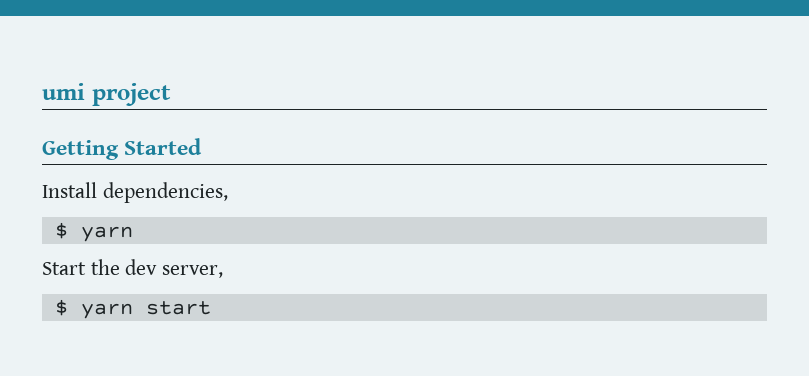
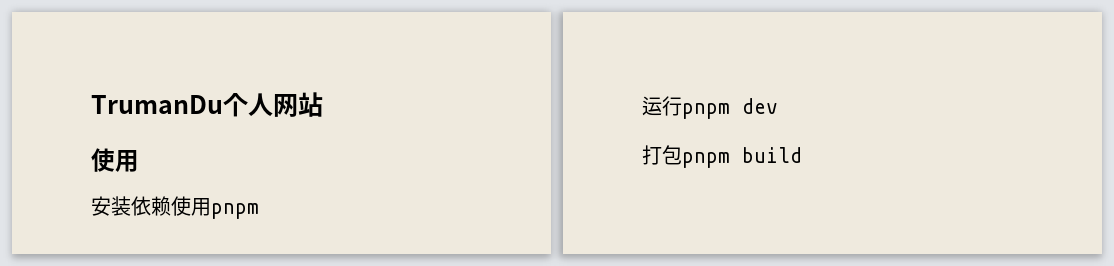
- umi project
- Getting Started
- Install dependencies,
- $ yarn
- Start the dev server,
- $ yarn start
+ TrumanDu个人网站
+ 使用
+ 安装依赖使用pnpm
+ 运行pnpm dev
+ 打包pnpm build

